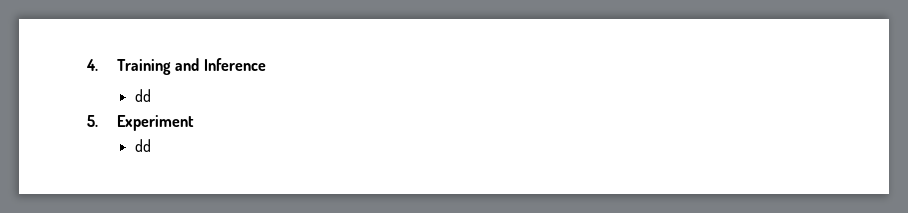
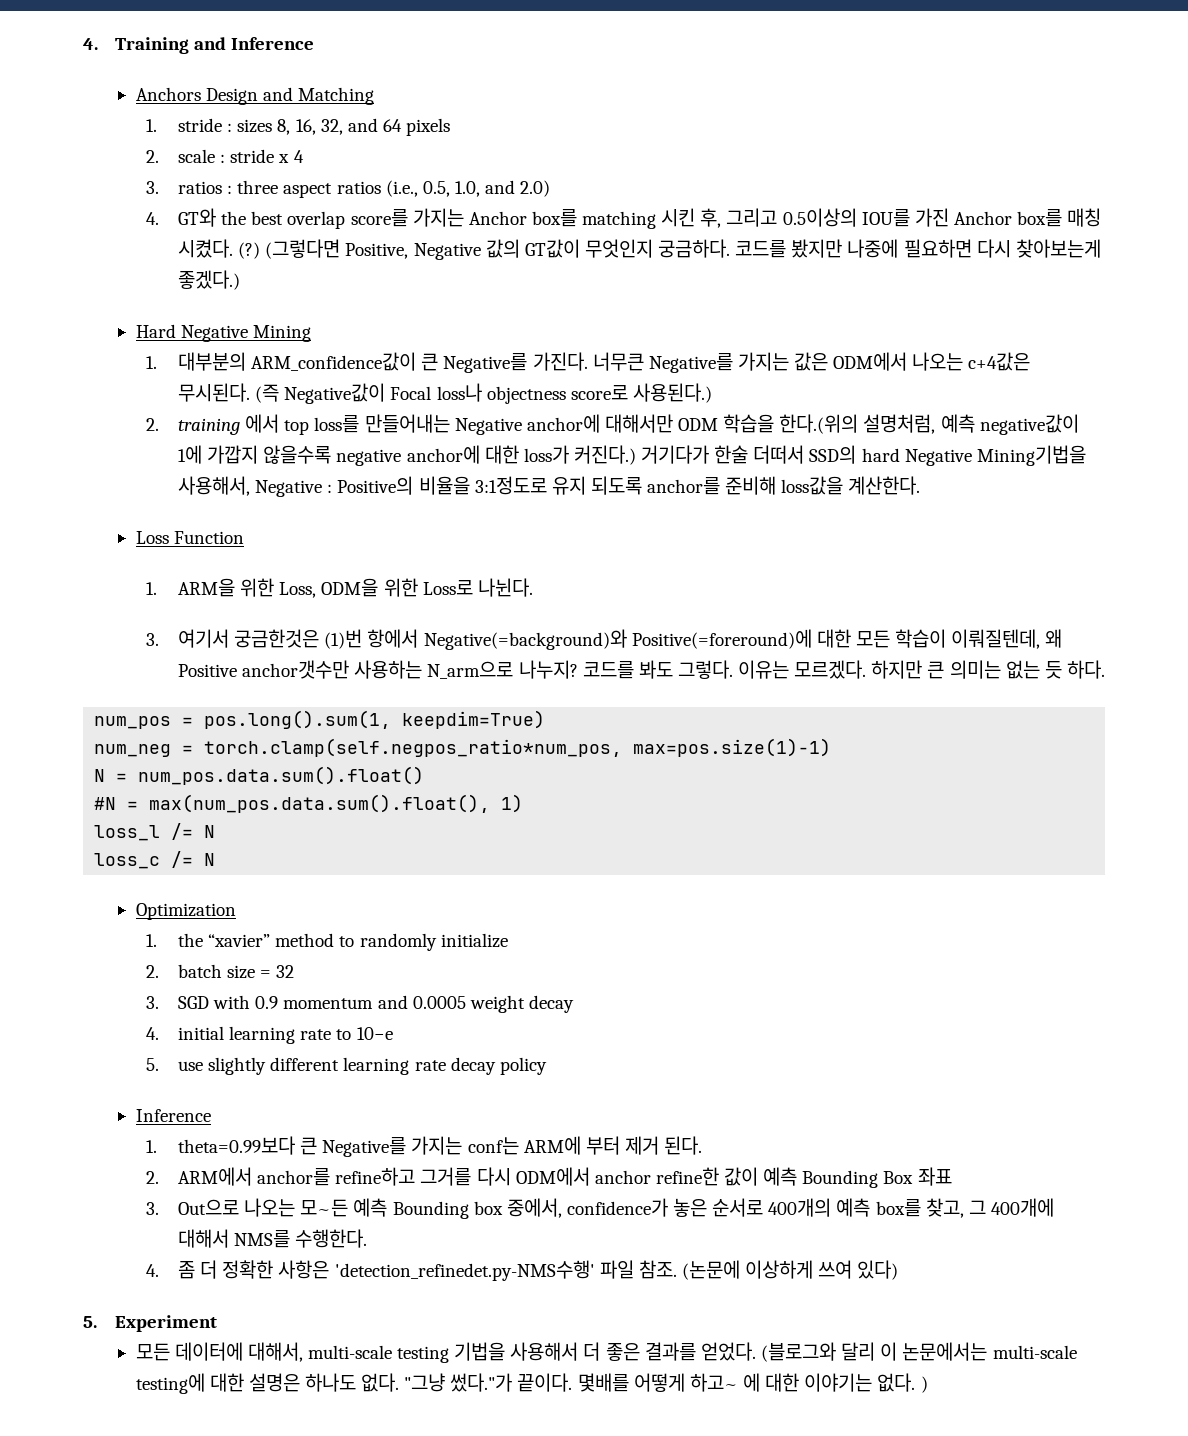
  4. Training and Inference
- dd
+ Anchors Design and Matching
+ 1. stride : sizes 8, 16, 32, and 64 pixels
+ 2. scale : stride x 4
+ 3. ratios : three aspect ratios (i.e., 0.5, 1.0, and 2.0)
+ 4. GT와 the best overlap score를 가지는 Anchor box를 matching 시킨 후, 그리고 0.5이상의 IOU를 가진 Anchor box를 매칭 시켰다. (?) (그렇다면 Positive, Negative 값의 GT값이 무엇인지 궁금하다. 코드를 봤지만 나중에 필요하면 다시 찾아보는게 좋겠다.)
+ Hard Negative Mining
+ 1. 대부분의 ARM_confidence값이 큰 Negative를 가진다. 너무큰 Negative를 가지는 값은 ODM에서 나오는 c+4값은 무시된다. (즉 Negative값이 Focal loss나 objectness score로 사용된다.)
+ 2. training 에서 top loss를 만들어내는 Negative anchor에 대해서만 ODM 학습을 한다.(위의 설명처럼, 예측 negative값이 1에 가깝지 않을수록 negative anchor에 대한 loss가 커진다.) 거기다가 한술 더떠서 SSD의 hard Negative Mining기법을 사용해서, Negative : Positive의 비율을 3:1정도로 유지 되도록 anchor를 준비해 loss값을 계산한다.
+ Loss Function
+ 1. ARM을 위한 Loss, ODM을 위한 Loss로 나뉜다.
+ 3. 여기서 궁금한것은 (1)번 항에서 Negative(=background)와 Positive(=foreround)에 대한 모든 학습이 이뤄질텐데, 왜 Positive anchor갯수만 사용하는 N_arm으로 나누지? 코드를 봐도 그렇다. 이유는 모르겠다. 하지만 큰 의미는 없는 듯 하다.
+ num_pos = pos.long().sum(1, keepdim=True)
+ num_neg = torch.clamp(self.negpos_ratio*num_pos, max=pos.size(1)-1)
+ N = num_pos.data.sum().float()
+ #N = max(num_pos.data.sum().float(), 1)
+ loss_l /= N
+ loss_c /= N
+ Optimization
+ 1. the “xavier” method to randomly initialize
+ 2. batch size = 32
+ 3. SGD with 0.9 momentum and 0.0005 weight decay
+ 4. initial learning rate to 10−e
+ 5. use slightly different learning rate decay policy
+ Inference
+ 1. theta=0.99보다 큰 Negative를 가지는 conf는 ARM에 부터 제거 된다.
+ 2. ARM에서 anchor를 refine하고 그거를 다시 ODM에서 anchor refine한 값이 예측 Bounding Box 좌표
+ 3. Out으로 나오는 모~든 예측 Bounding box 중에서, confidence가 놓은 순서로 400개의 예측 box를 찾고, 그 400개에 대해서 NMS를 수행한다.
+ 4. 좀 더 정확한 사항은 'detection_refinedet.py-NMS수행' 파일 참조. (논문에 이상하게 쓰여 있다)
  5. Experiment
- dd
+ 모든 데이터에 대해서, multi-scale testing 기법을 사용해서 더 좋은 결과를 얻었다. (블로그와 달리 이 논문에서는 multi-scale testing에 대한 설명은 하나도 없다. "그냥 썼다."가 끝이다. 몇배를 어떻게 하고~ 에 대한 이야기는 없다. )

